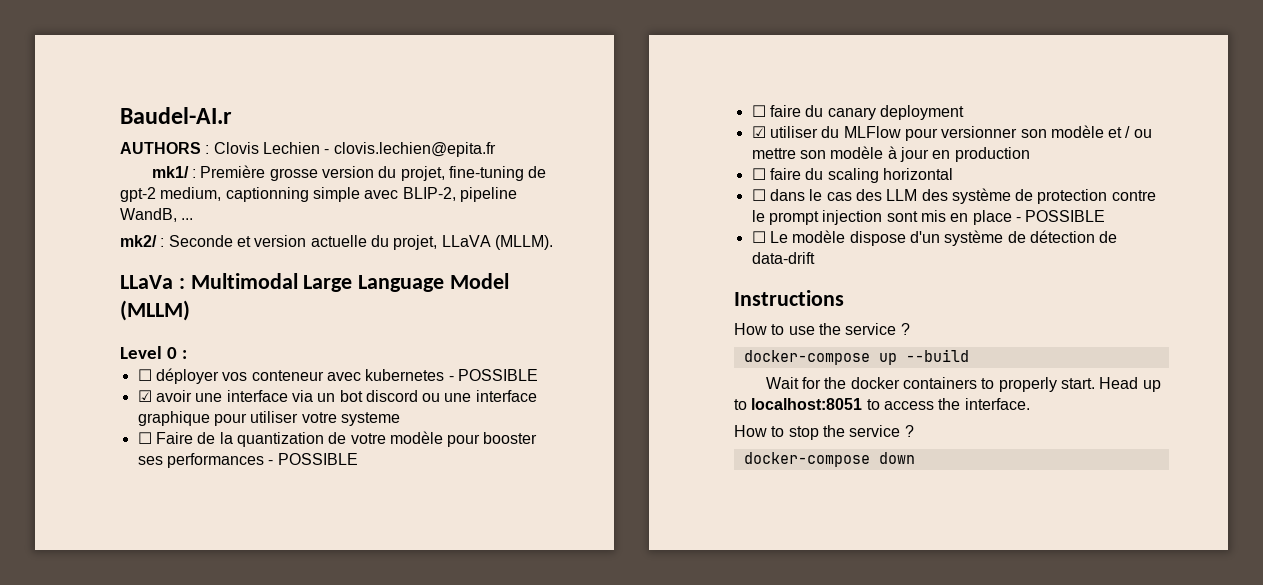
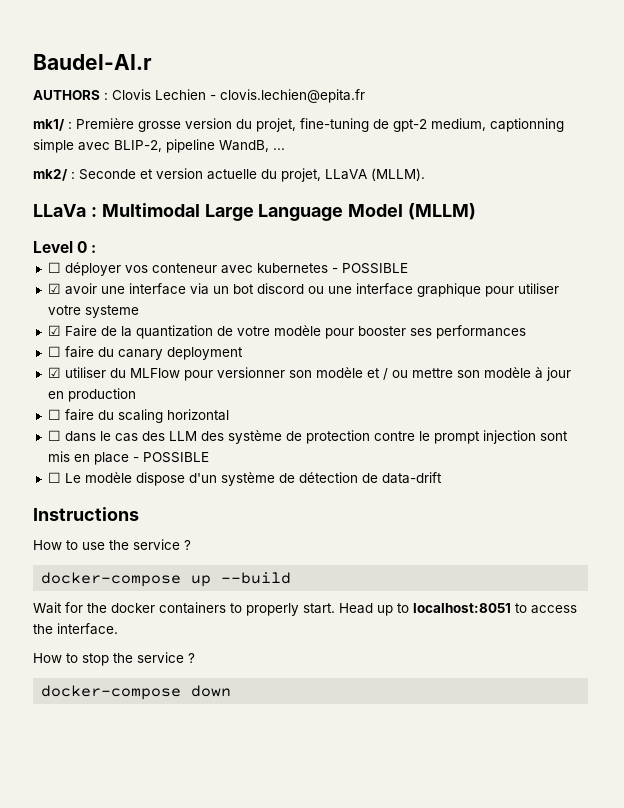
- ☐ Faire de la quantization de votre modèle pour booster ses performances - POSSIBLE
+ ☑ Faire de la quantization de votre modèle pour booster ses performances

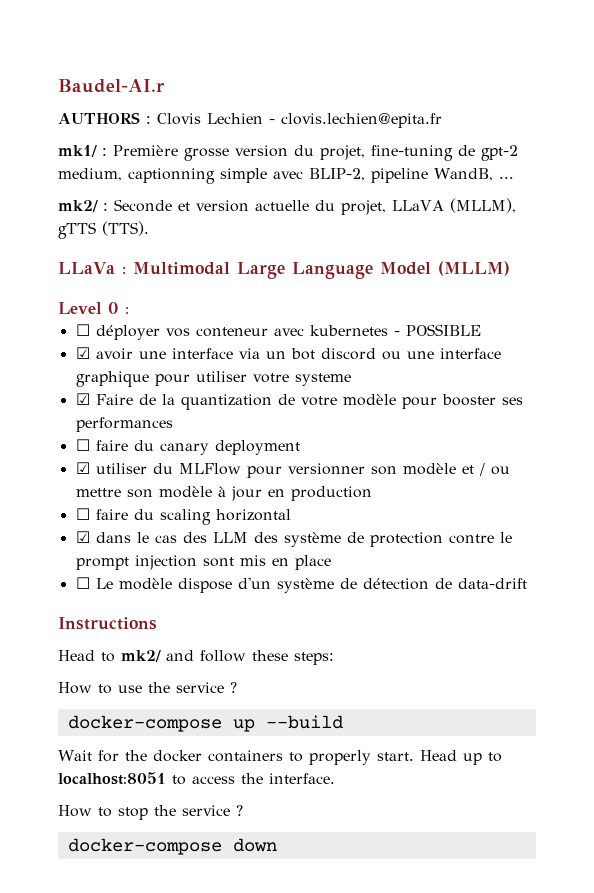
- mk2/ : Seconde et version actuelle du projet, LLaVA (MLLM).
+ mk2/ : Seconde et version actuelle du projet, LLaVA (MLLM), gTTS (TTS).
- ☐ dans le cas des LLM des système de protection contre le prompt injection sont mis en place - POSSIBLE
+ ☑ dans le cas des LLM des système de protection contre le prompt injection sont mis en place
+ Head to mk2/ and follow these steps:

